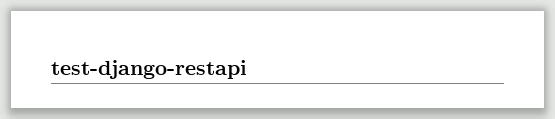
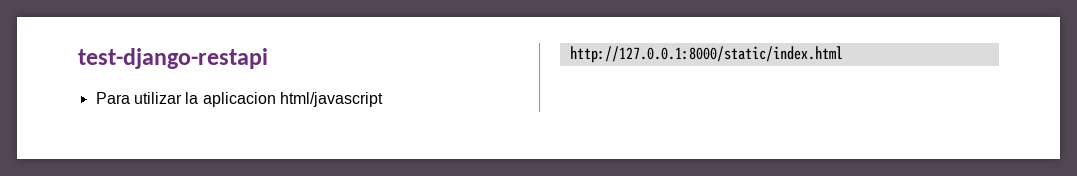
+ Para utilizar la aplicacion html/javascript
+ http://127.0.0.1:8000/static/index.html

